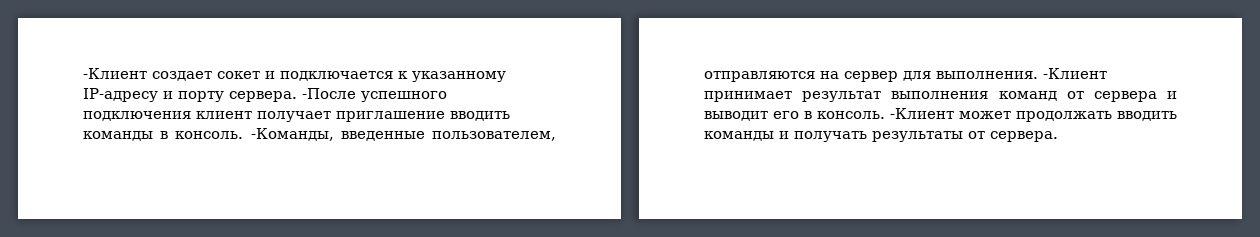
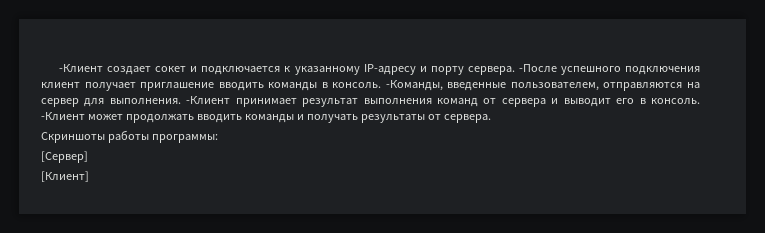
+ Скриншоты работы программы:
+ [Сервер]
+ [Клиент]

